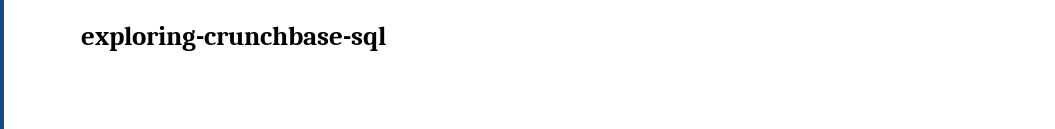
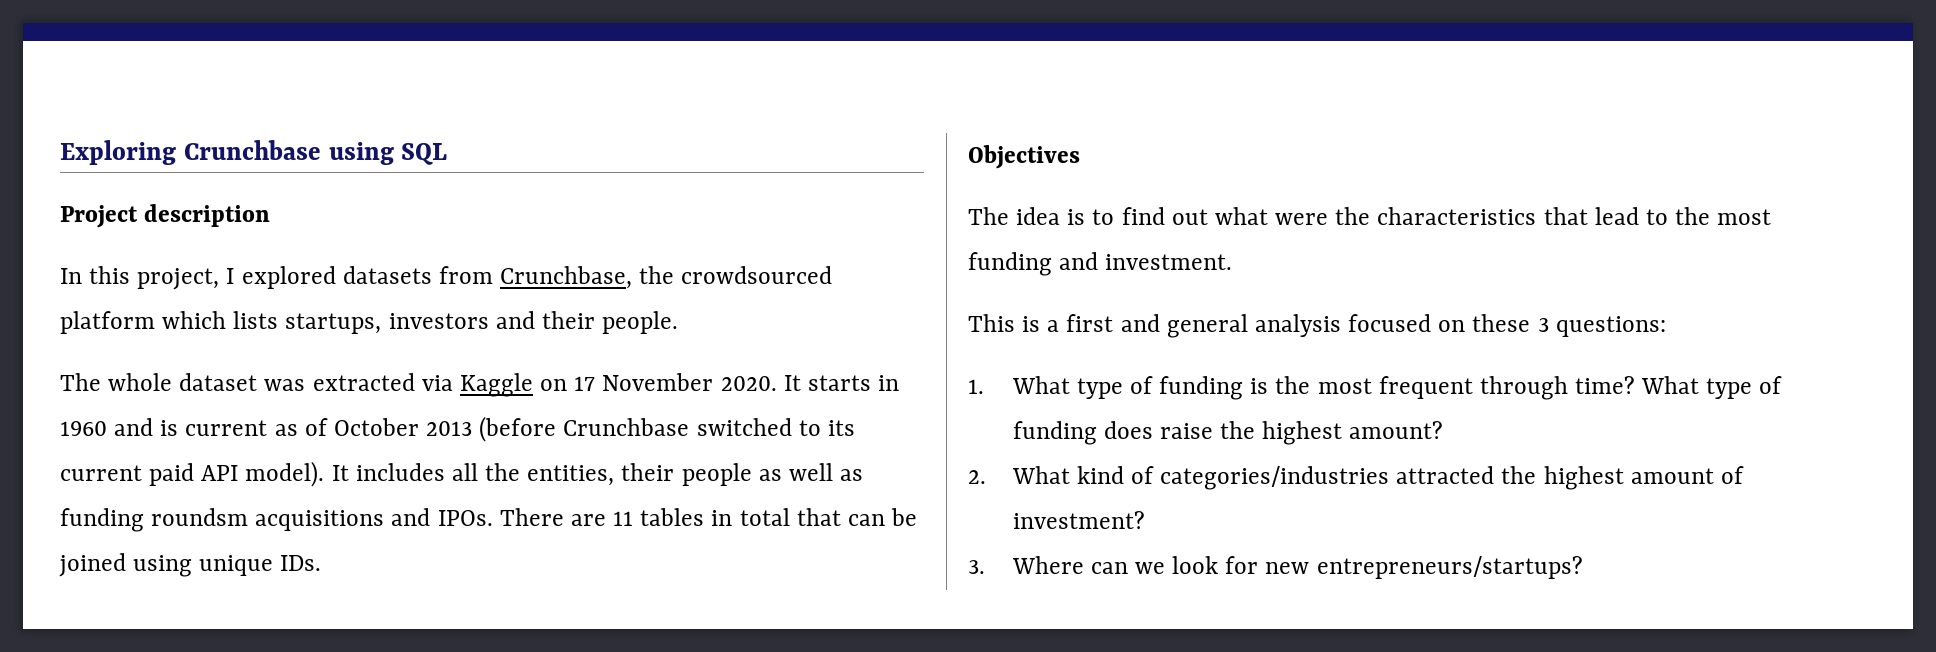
- exploring-crunchbase-sql
+ Exploring Crunchbase using SQL
+ Project description
+ In this project, I explored datasets from Crunchbase, the crowdsourced platform which lists startups, investors and their people.
+ The whole dataset was extracted via Kaggle on 17 November 2020. It starts in 1960 and is current as of October 2013 (before Crunchbase switched to its current paid API model). It includes all the entities, their people as well as funding roundsm acquisitions and IPOs. There are 11 tables in total that can be joined using unique IDs.
+ Objectives
+ The idea is to find out what were the characteristics that lead to the most funding and investment.
+ This is a first and general analysis focused on these 3 questions:
+ 1. What type of funding is the most frequent through time? What type of funding does raise the highest amount?
+ 2. What kind of categories/industries attracted the highest amount of investment?
+ 3. Where can we look for new entrepreneurs/startups?

